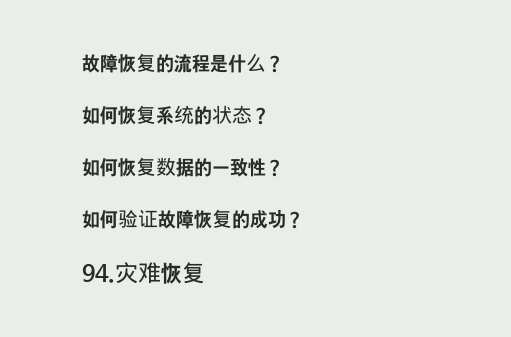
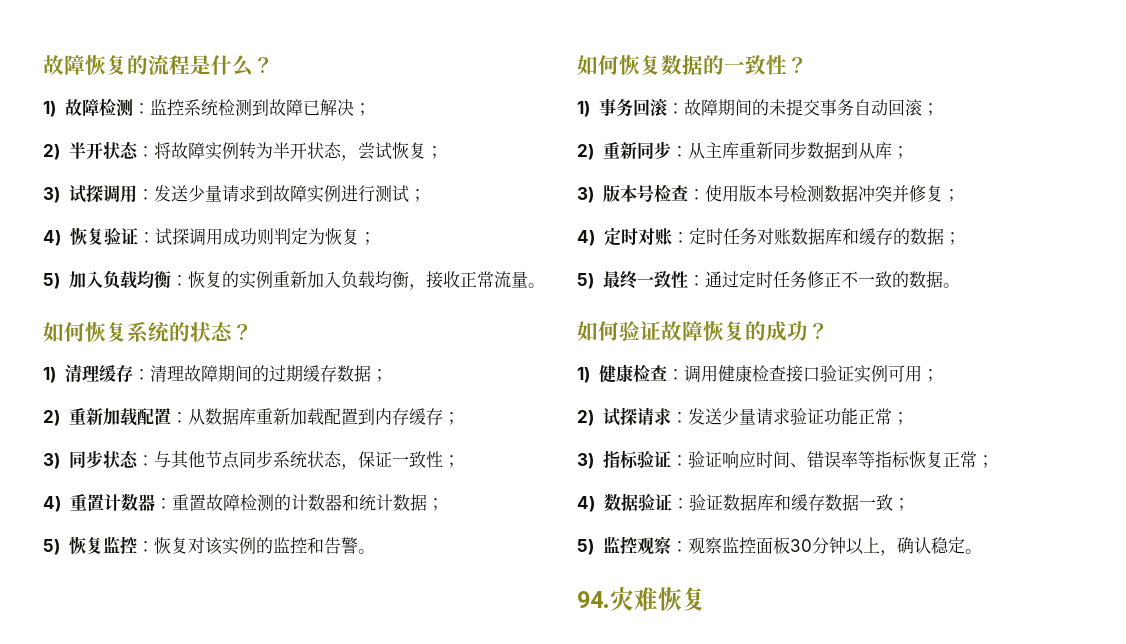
+ 1)故障检测：监控系统检测到故障已解决；
+ 2)半开状态：将故障实例转为半开状态，尝试恢复；
+ 3)试探调用：发送少量请求到故障实例进行测试；
+ 4)恢复验证：试探调用成功则判定为恢复；
+ 5)加入负载均衡：恢复的实例重新加入负载均衡，接收正常流量。
+ 1)清理缓存：清理故障期间的过期缓存数据；
+ 2)重新加载配置：从数据库重新加载配置到内存缓存；
+ 3)同步状态：与其他节点同步系统状态，保证一致性；
+ 4)重置计数器：重置故障检测的计数器和统计数据；
+ 5)恢复监控：恢复对该实例的监控和告警。
+ 1)事务回滚：故障期间的未提交事务自动回滚；
+ 2)重新同步：从主库重新同步数据到从库；
+ 3)版本号检查：使用版本号检测数据冲突并修复；
+ 4)定时对账：定时任务对账数据库和缓存的数据；
+ 5)最终一致性：通过定时任务修正不一致的数据。
+ 1)健康检查：调用健康检查接口验证实例可用；
+ 2)试探请求：发送少量请求验证功能正常；
+ 3)指标验证：验证响应时间、错误率等指标恢复正常；
+ 4)数据验证：验证数据库和缓存数据一致；
+ 5)监控观察：观察监控面板30分钟以上，确认稳定。

